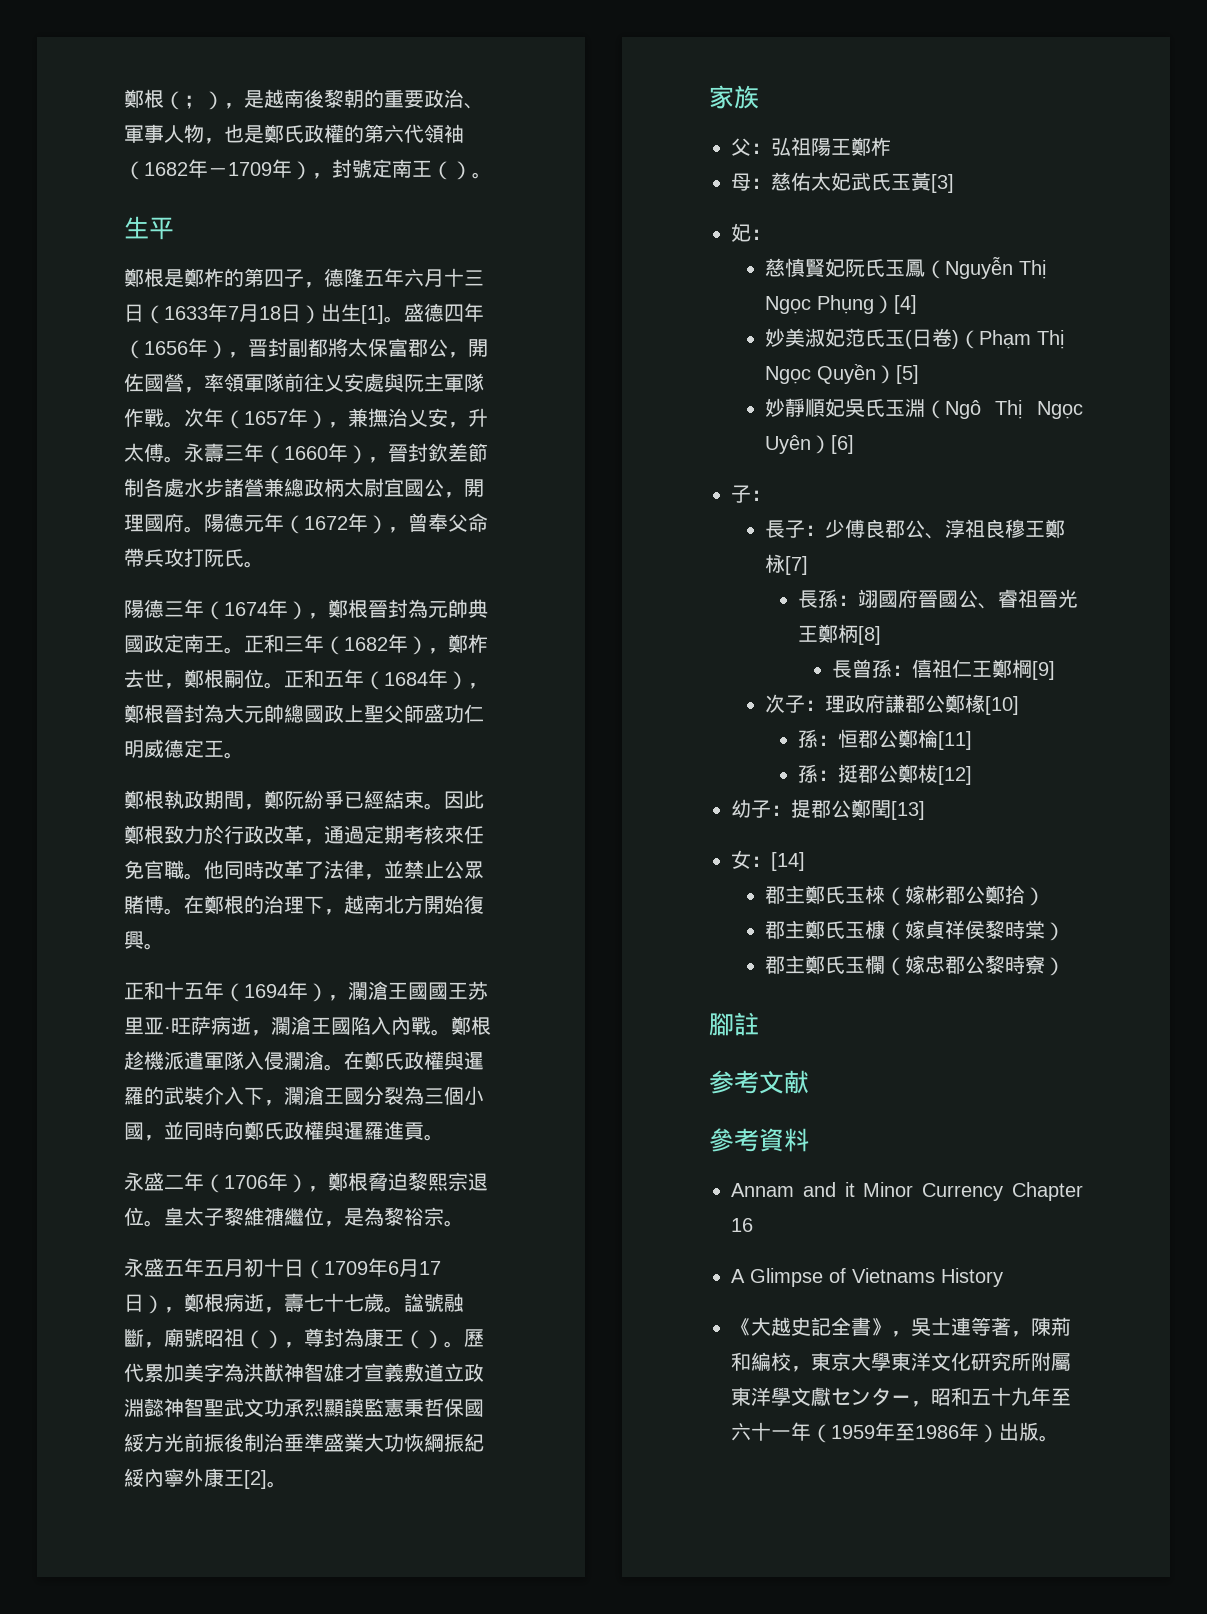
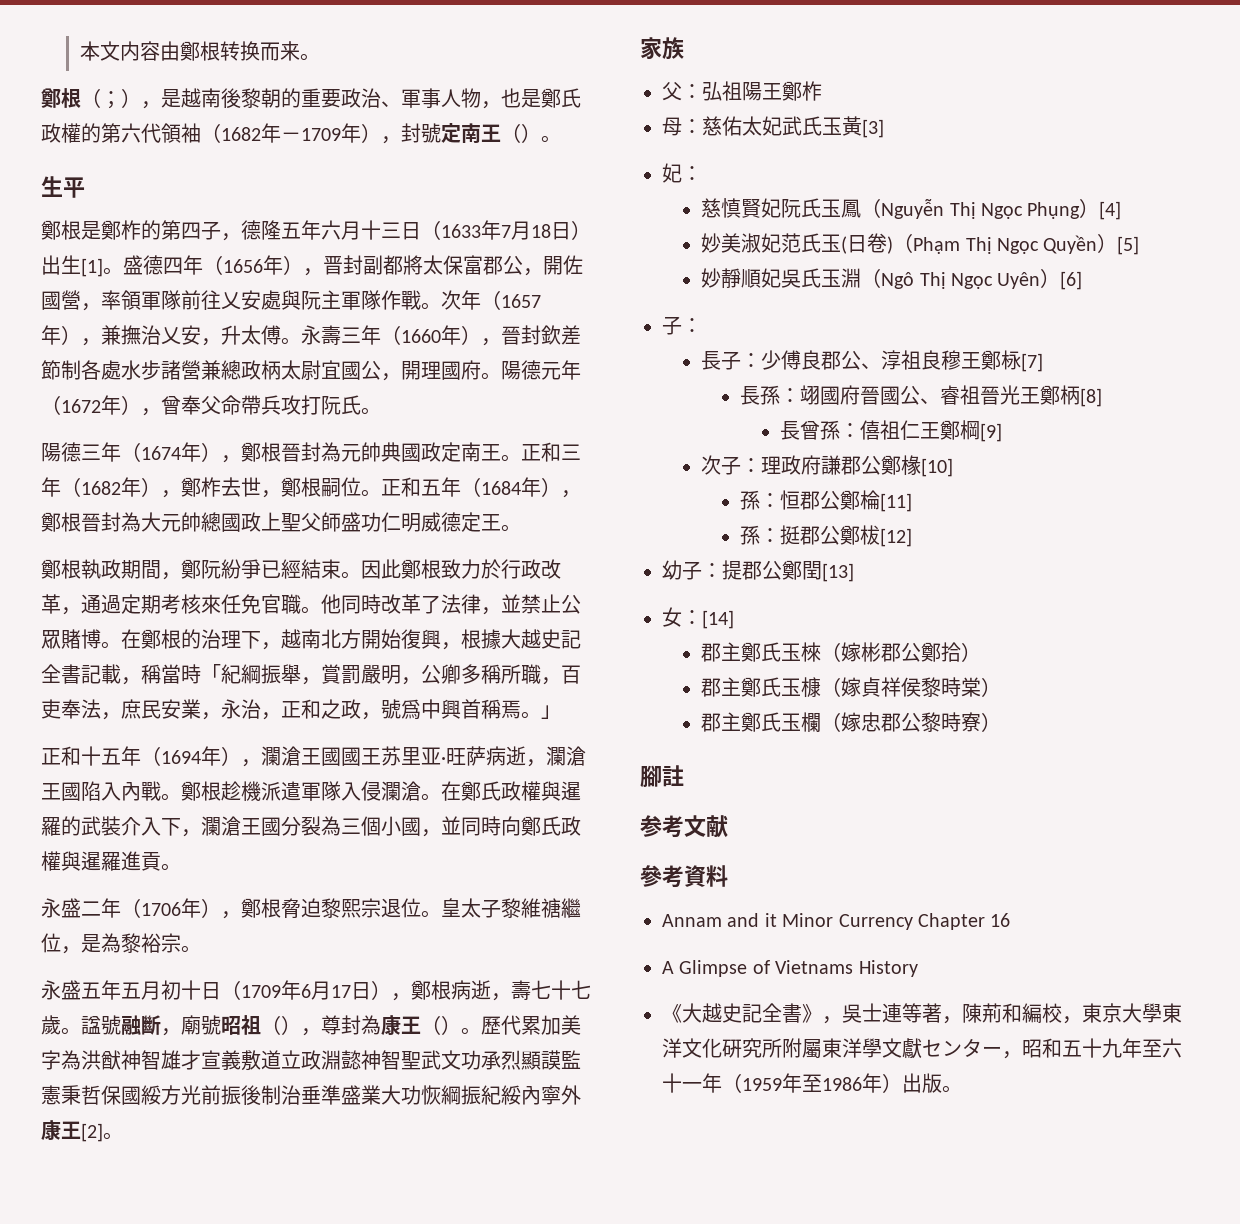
+ 本文内容由鄭根转换而来。
- 在鄭根的治理下，越南北方開始復興。
+ 在鄭根的治理下，越南北方開始復興，根據大越史記全書記載，稱當時「紀綱振舉，賞罰嚴明，公卿多稱所職，百吏奉法，庶民安業，永治，正和之政，號爲中興首稱焉。」

